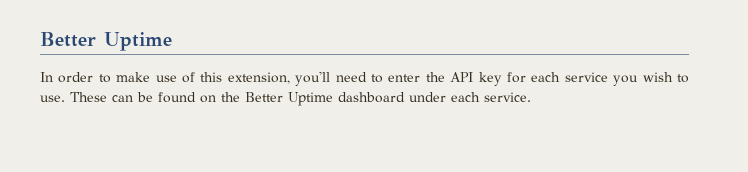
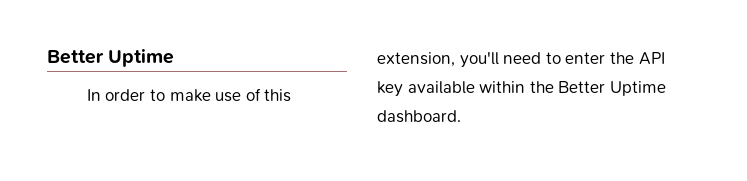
- In order to make use of this extension, you'll need to enter the API key for each service you wish to use. These can be found on the Better Uptime dashboard under each service.
+ In order to make use of this extension, you'll need to enter the API key available within the Better Uptime dashboard.

